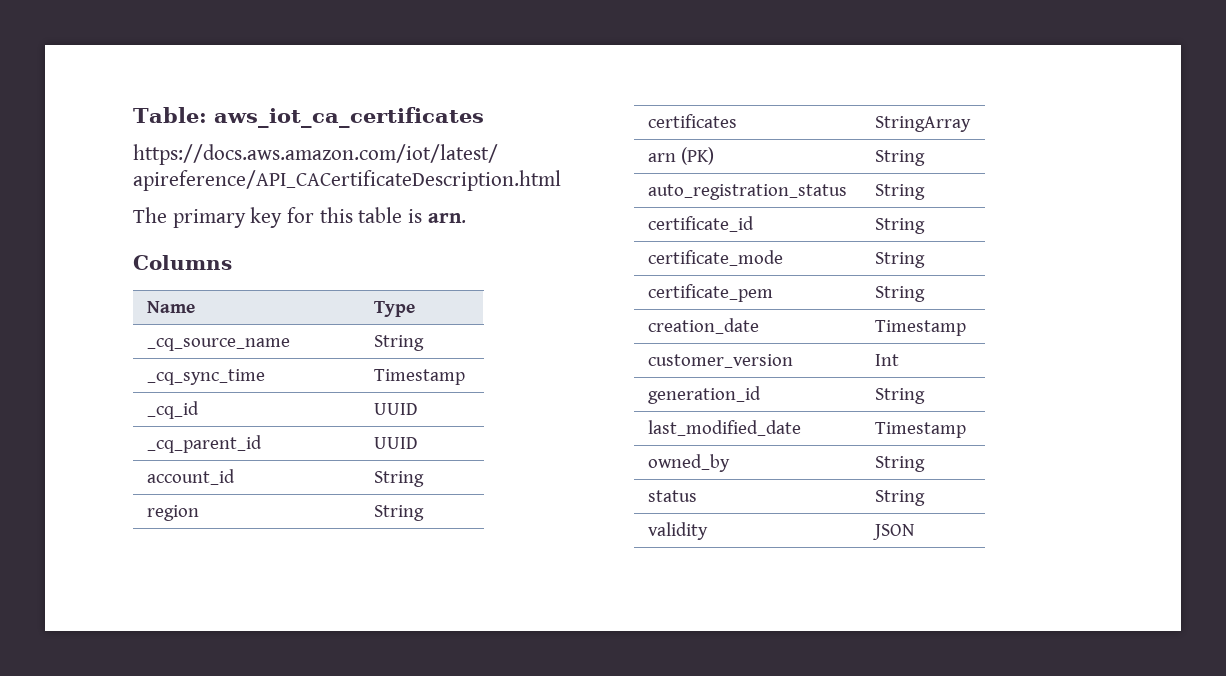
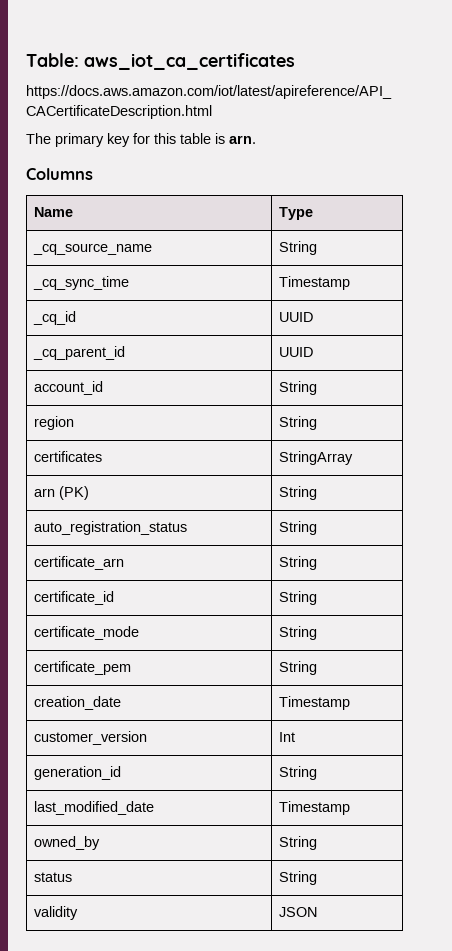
+ certificate_arn | String

